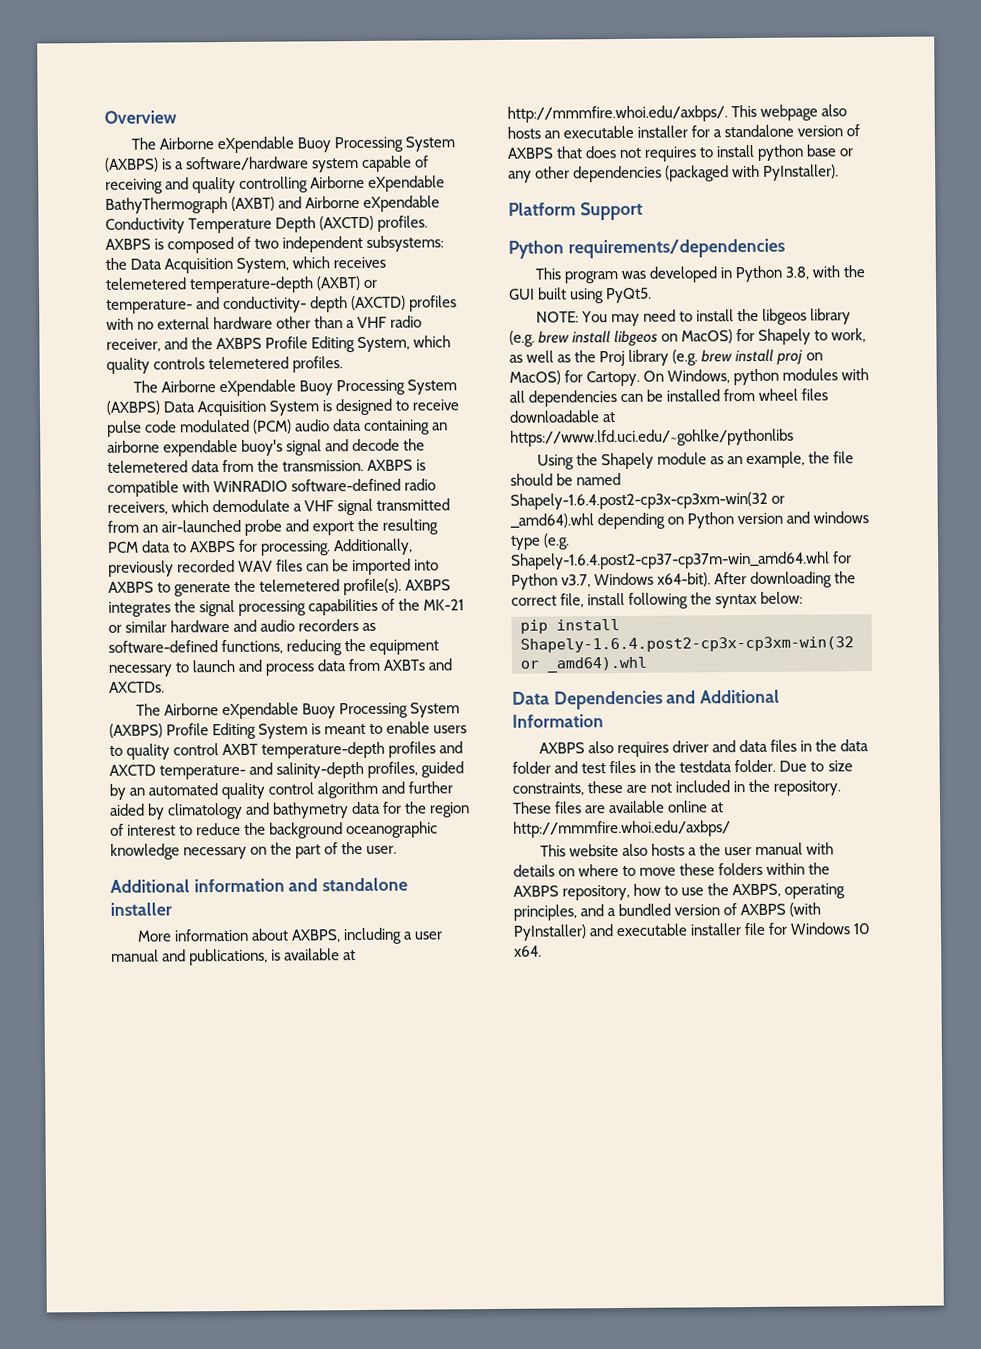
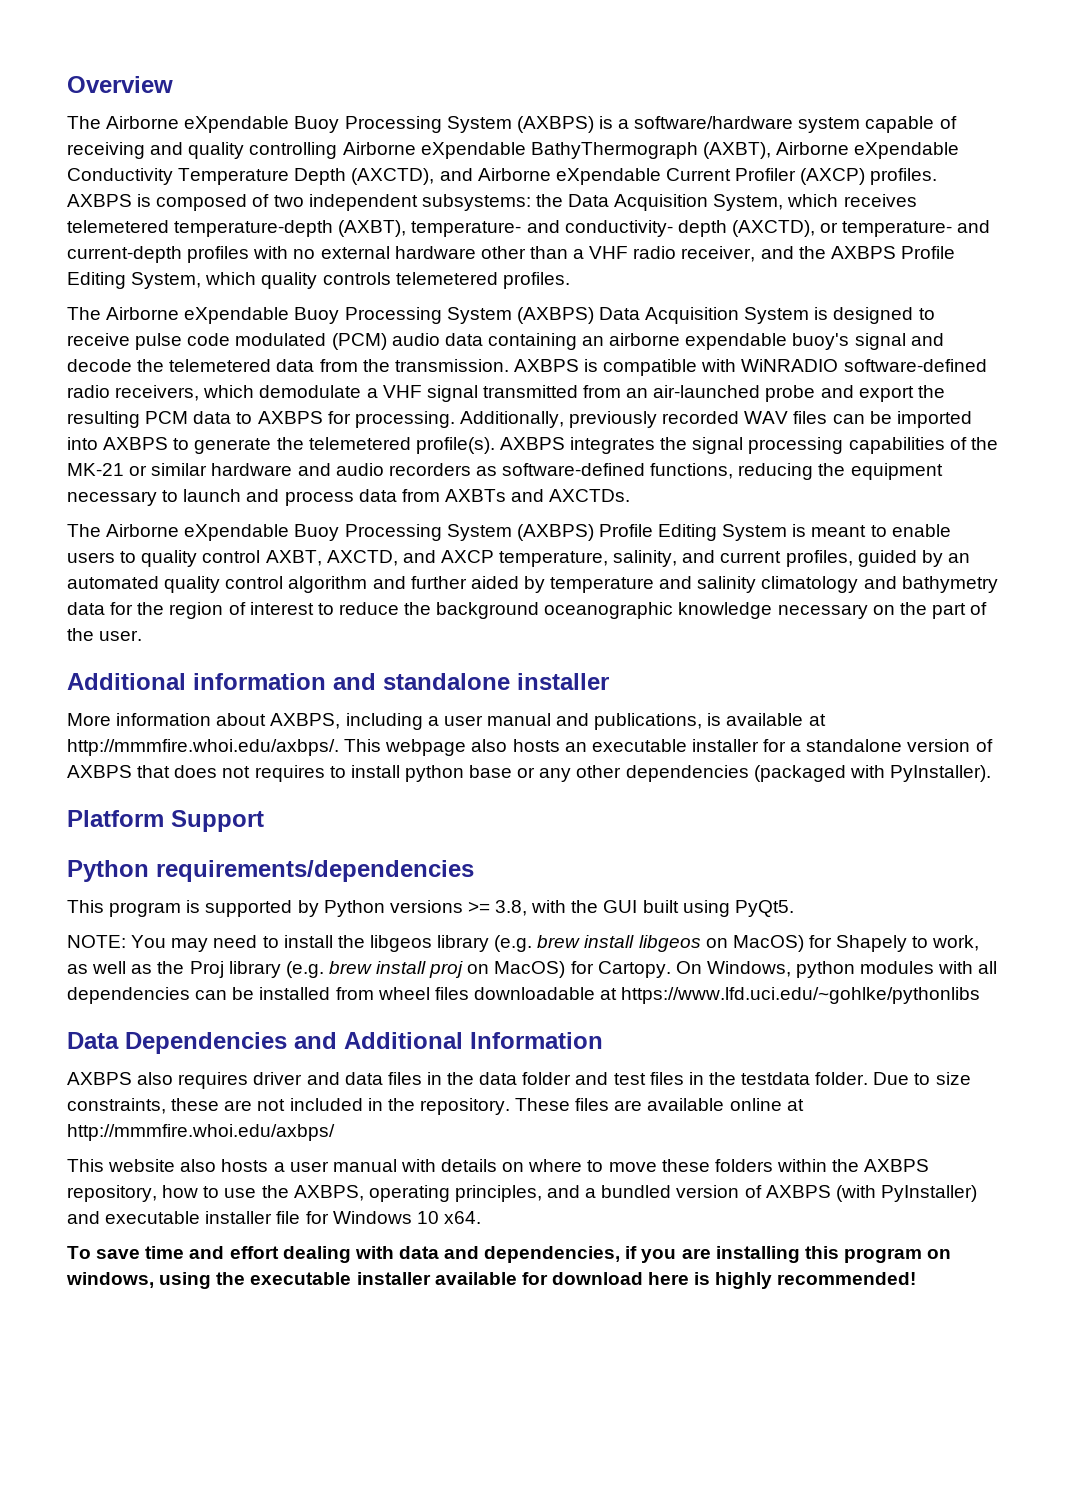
- The Airborne eXpendable Buoy Processing System (AXBPS) is a software/hardware system capable of receiving and quality controlling Airborne eXpendable BathyThermograph (AXBT) and Airborne eXpendable Conductivity Temperature Depth (AXCTD) profiles.
+ The Airborne eXpendable Buoy Processing System (AXBPS) is a software/hardware system capable of receiving and quality controlling Airborne eXpendable BathyThermograph (AXBT), Airborne eXpendable Conductivity Temperature Depth (AXCTD), and Airborne eXpendable Current Profiler (AXCP) profiles.
- AXBPS is composed of two independent subsystems: the Data Acquisition System, which receives telemetered temperature-depth (AXBT) or temperature- and conductivity- depth (AXCTD) profiles with no external hardware other than a VHF radio receiver, and the AXBPS Profile Editing System, which quality controls telemetered profiles.
+ AXBPS is composed of two independent subsystems: the Data Acquisition System, which receives telemetered temperature-depth (AXBT), temperature- and conductivity- depth (AXCTD), or temperature- and current-depth profiles with no external hardware other than a VHF radio receiver, and the AXBPS Profile Editing System, which quality controls telemetered profiles.
- The Airborne eXpendable Buoy Processing System (AXBPS) Profile Editing System is meant to enable users to quality control AXBT temperature-depth profiles and AXCTD temperature- and salinity-depth profiles, guided by an automated quality control algorithm and further aided by climatology and bathymetry data for the region of interest to reduce the background oceanographic knowledge necessary on the part of the user.
+ The Airborne eXpendable Buoy Processing System (AXBPS) Profile Editing System is meant to enable users to quality control AXBT, AXCTD, and AXCP temperature, salinity, and current profiles, guided by an automated quality control algorithm and further aided by temperature and salinity climatology and bathymetry data for the region of interest to reduce the background oceanographic knowledge necessary on the part of the user.
- This program was developed in Python 3.8, with the GUI built using PyQt5.
+ This program is supported by Python versions >= 3.8, with the GUI built using PyQt5.
- Using the Shapely module as an example, the file should be named Shapely-1.6.4.post2-cp3x-cp3xm-win(32 or _amd64).whl depending on Python version and windows type (e.g. Shapely-1.6.4.post2-cp37-cp37m-win_amd64.whl for Python v3.7, Windows x64-bit). After downloading the correct file, install following the syntax below:
- pip install Shapely-1.6.4.post2-cp3x-cp3xm-win(32 or _amd64).whl
- This website also hosts a the user manual with details on where to move these folders within the AXBPS repository, how to use the AXBPS, operating principles, and a bundled version of AXBPS (with PyInstaller) and executable installer file for Windows 10 x64.
+ This website also hosts a user manual with details on where to move these folders within the AXBPS repository, how to use the AXBPS, operating principles, and a bundled version of AXBPS (with PyInstaller) and executable installer file for Windows 10 x64.
+ To save time and effort dealing with data and dependencies, if you are installing this program on windows, using the executable installer available for download here is highly recommended!

